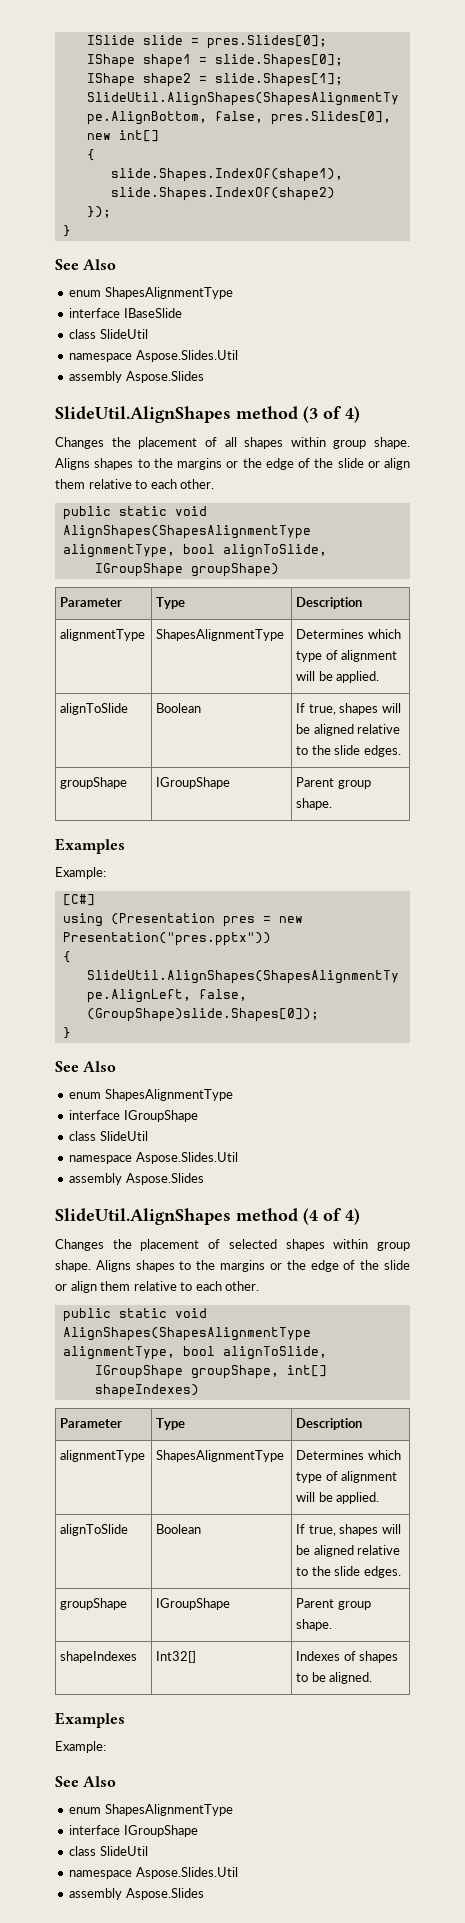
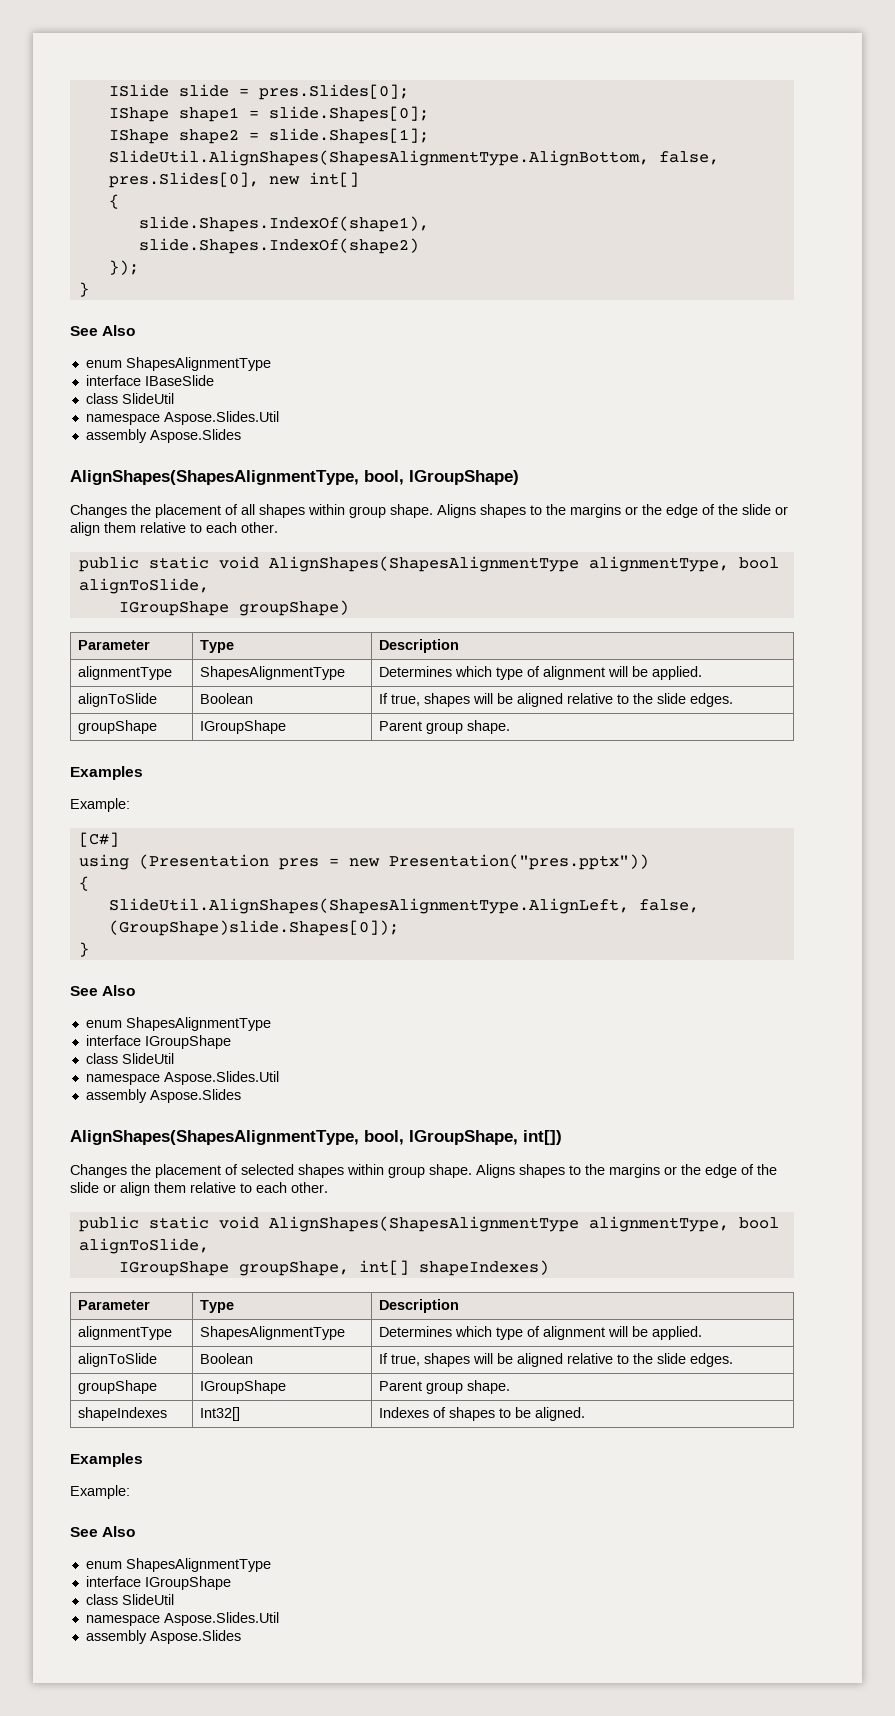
- SlideUtil.AlignShapes method (3 of 4)
+ AlignShapes(ShapesAlignmentType, bool, IGroupShape)
- SlideUtil.AlignShapes method (4 of 4)
+ AlignShapes(ShapesAlignmentType, bool, IGroupShape, int[])

